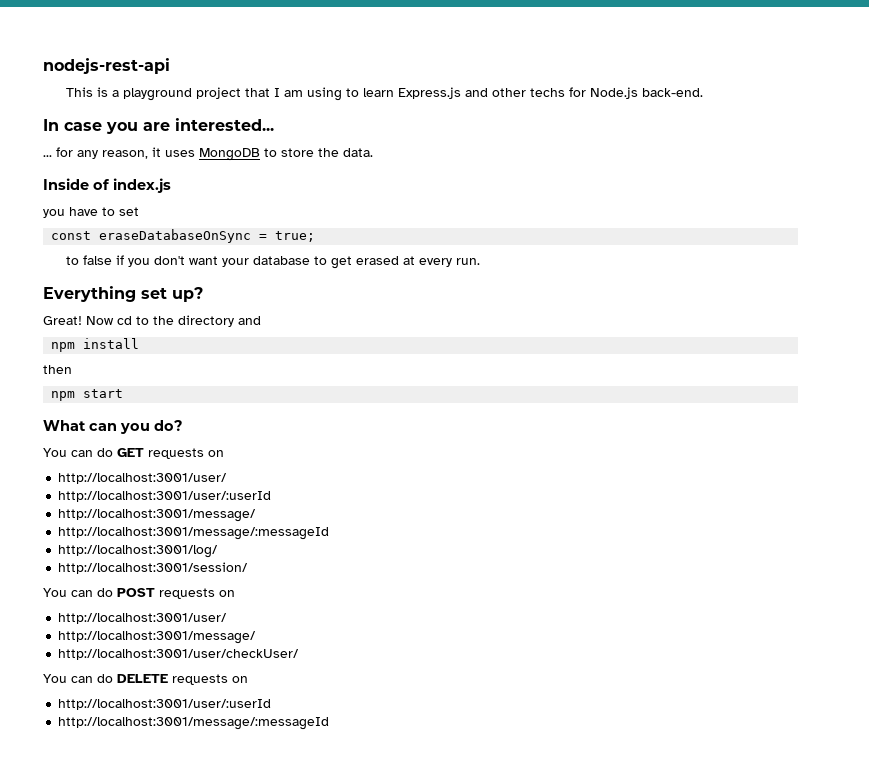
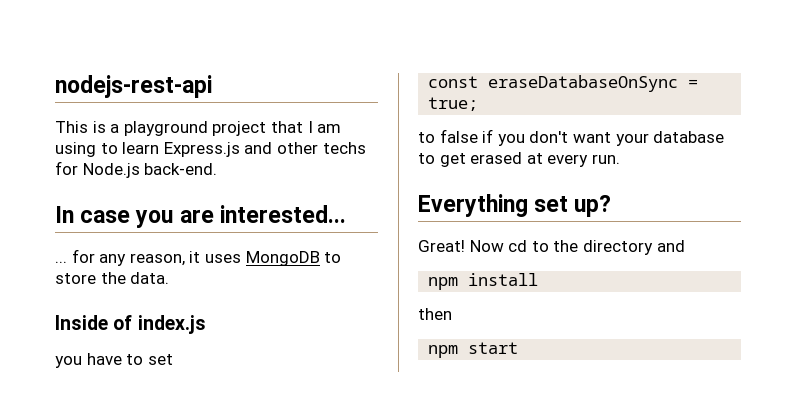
- What can you do?
- You can do GET requests on
- http://localhost:3001/user/
- http://localhost:3001/user/:userId
- http://localhost:3001/message/
- http://localhost:3001/message/:messageId
- http://localhost:3001/log/
- http://localhost:3001/session/
- You can do POST requests on
- http://localhost:3001/user/
- http://localhost:3001/message/
- http://localhost:3001/user/checkUser/
- You can do DELETE requests on
- http://localhost:3001/user/:userId
- http://localhost:3001/message/:messageId

